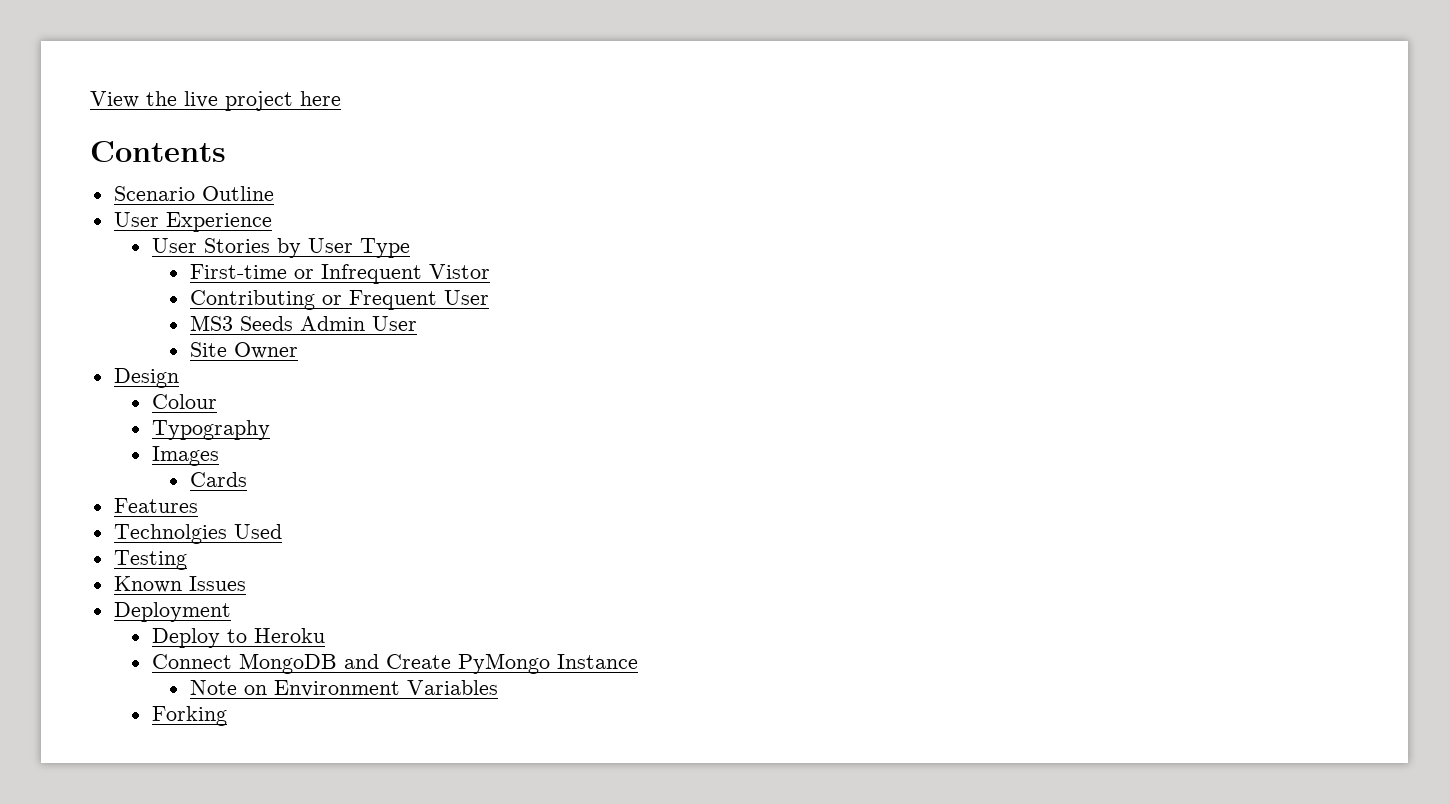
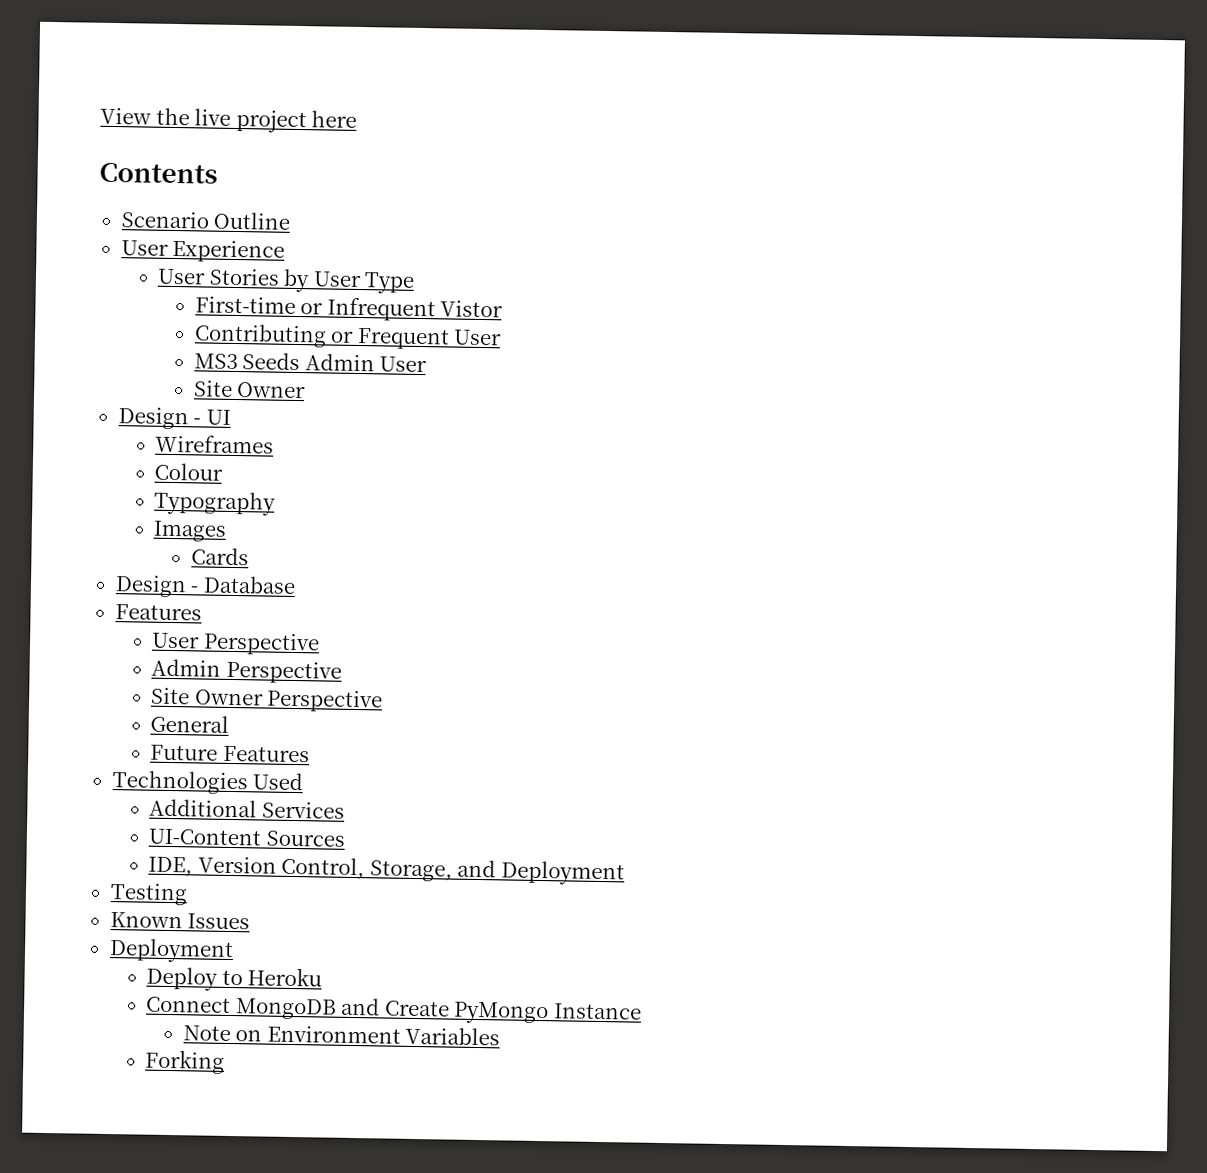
- Design
+ Design - UI
+ Wireframes
+ Design - Database
  Features
- Technolgies Used
+ User Perspective
+ Admin Perspective
+ Site Owner Perspective
+ General
+ Future Features
+ Technologies Used
+ Additional Services
+ UI-Content Sources
+ IDE, Version Control, Storage, and Deployment

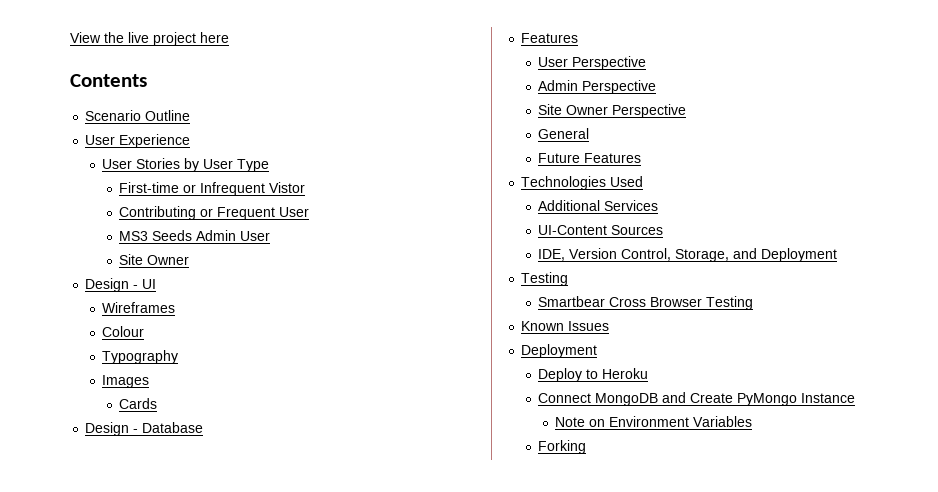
+ Smartbear Cross Browser Testing

